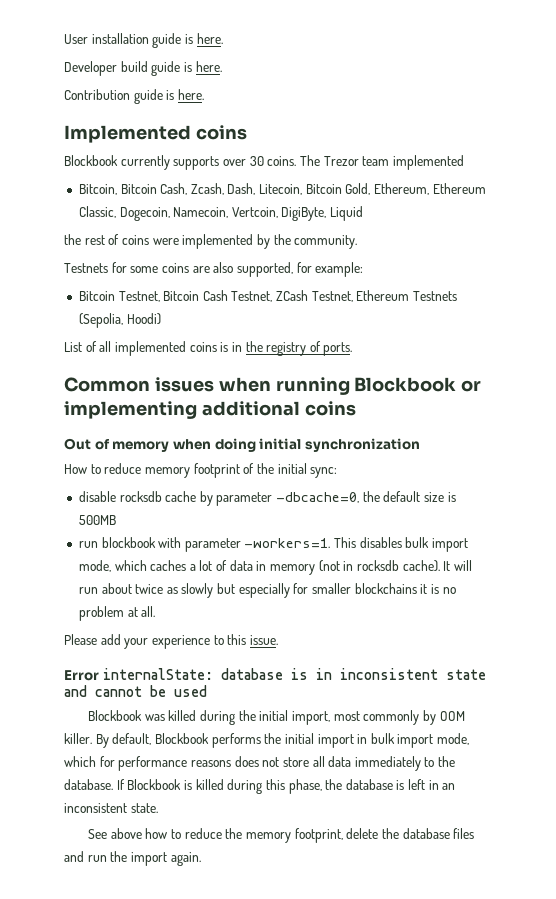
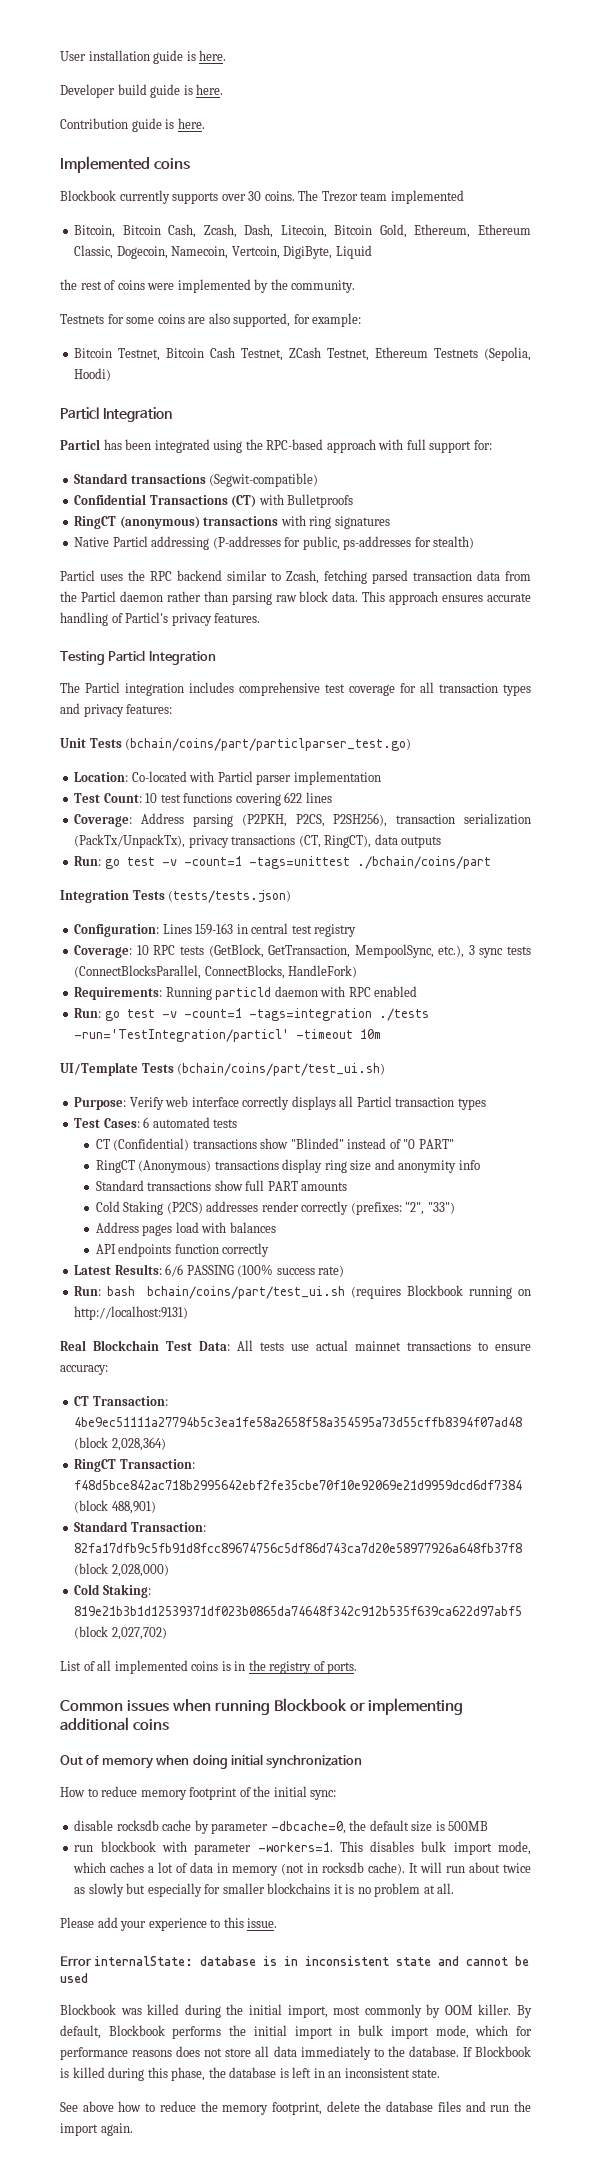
  Bitcoin Testnet, Bitcoin Cash Testnet, ZCash Testnet, Ethereum Testnets (Sepolia, Hoodi)
+ Particl Integration
+ Particl has been integrated using the RPC-based approach with full support for:
+ Standard transactions (Segwit-compatible)
+ Confidential Transactions (CT) with Bulletproofs
+ RingCT (anonymous) transactions with ring signatures
+ Native Particl addressing (P-addresses for public, ps-addresses for stealth)
+ Particl uses the RPC backend similar to Zcash, fetching parsed transaction data from the Particl daemon rather than parsing raw block data. This approach ensures accurate handling of Particl's privacy features.
+ Testing Particl Integration
+ The Particl integration includes comprehensive test coverage for all transaction types and privacy features:
+ Unit Tests (bchain/coins/part/particlparser_test.go)
+ Location: Co-located with Particl parser implementation
+ Test Count: 10 test functions covering 622 lines
+ Coverage: Address parsing (P2PKH, P2CS, P2SH256), transaction serialization (PackTx/UnpackTx), privacy transactions (CT, RingCT), data outputs
+ Run: go test -v -count=1 -tags=unittest ./bchain/coins/part
+ Integration Tests (tests/tests.json)
+ Configuration: Lines 159-163 in central test registry
+ Coverage: 10 RPC tests (GetBlock, GetTransaction, MempoolSync, etc.), 3 sync tests (ConnectBlocksParallel, ConnectBlocks, HandleFork)
+ Requirements: Running particld daemon with RPC enabled
+ Run: go test -v -count=1 -tags=integration ./tests -run='TestIntegration/particl' -timeout 10m
+ UI/Template Tests (bchain/coins/part/test_ui.sh)
+ Purpose: Verify web interface correctly displays all Particl transaction types
+ Test Cases: 6 automated tests
+ CT (Confidential) transactions show "Blinded" instead of "0 PART"
+ RingCT (Anonymous) transactions display ring size and anonymity info
+ Standard transactions show full PART amounts
+ Cold Staking (P2CS) addresses render correctly (prefixes: "2", "33")
+ Address pages load with balances
+ API endpoints function correctly
+ Latest Results: 6/6 PASSING (100% success rate)
+ Run: bash bchain/coins/part/test_ui.sh (requires Blockbook running on http://localhost:9131)
+ Real Blockchain Test Data: All tests use actual mainnet transactions to ensure accuracy:
+ CT Transaction: 4be9ec51111a27794b5c3ea1fe58a2658f58a354595a73d55cffb8394f07ad48 (block 2,028,364)
+ RingCT Transaction: f48d5bce842ac718b2995642ebf2fe35cbe70f10e92069e21d9959dcd6df7384 (block 488,901)
+ Standard Transaction: 82fa17dfb9c5fb91d8fcc89674756c5df86d743ca7d20e58977926a648fb37f8 (block 2,028,000)
+ Cold Staking: 819e21b3b1d12539371df023b0865da74648f342c912b535f639ca622d97abf5 (block 2,027,702)

